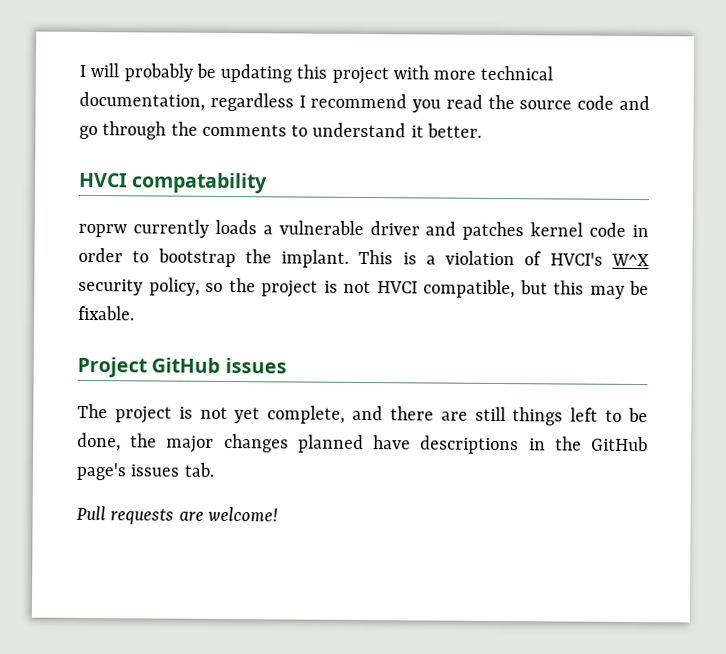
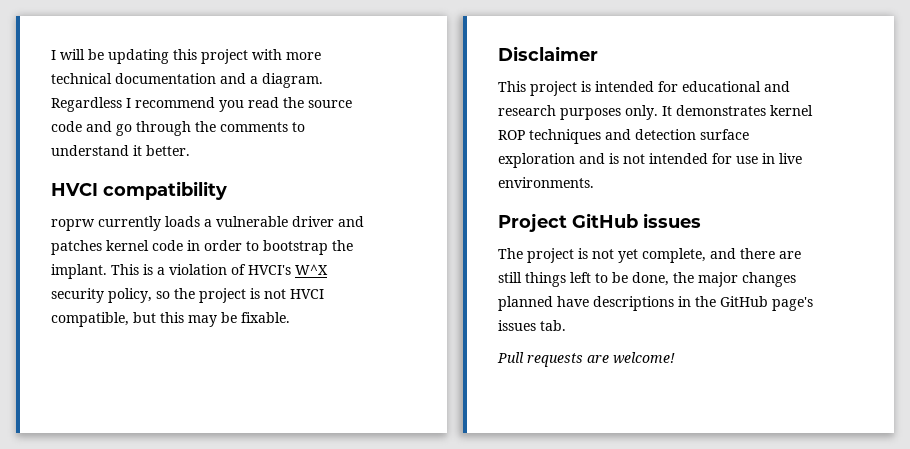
- I will probably be updating this project with more technical documentation, regardless I recommend you read the source code and go through the comments to understand it better.
+ I will be updating this project with more technical documentation and a diagram. Regardless I recommend you read the source code and go through the comments to understand it better.
- HVCI compatability
+ HVCI compatibility
+ Disclaimer
+ This project is intended for educational and research purposes only. It demonstrates kernel ROP techniques and detection surface exploration and is not intended for use in live environments.

